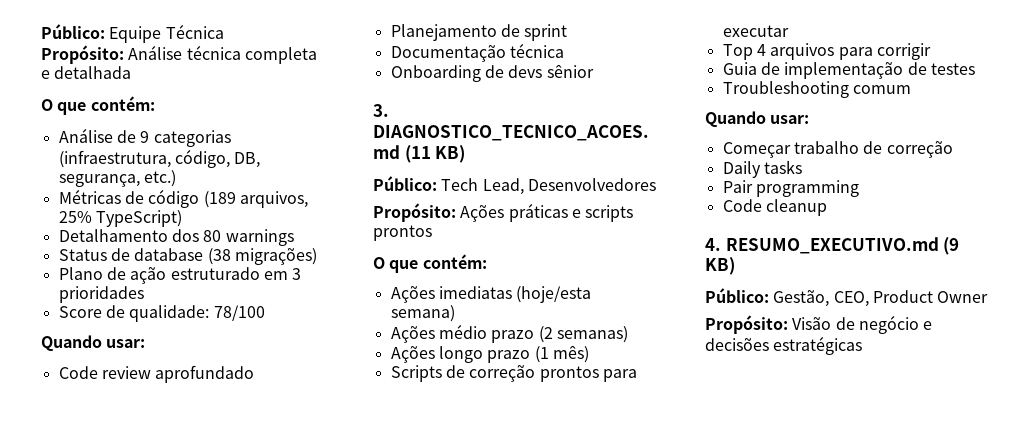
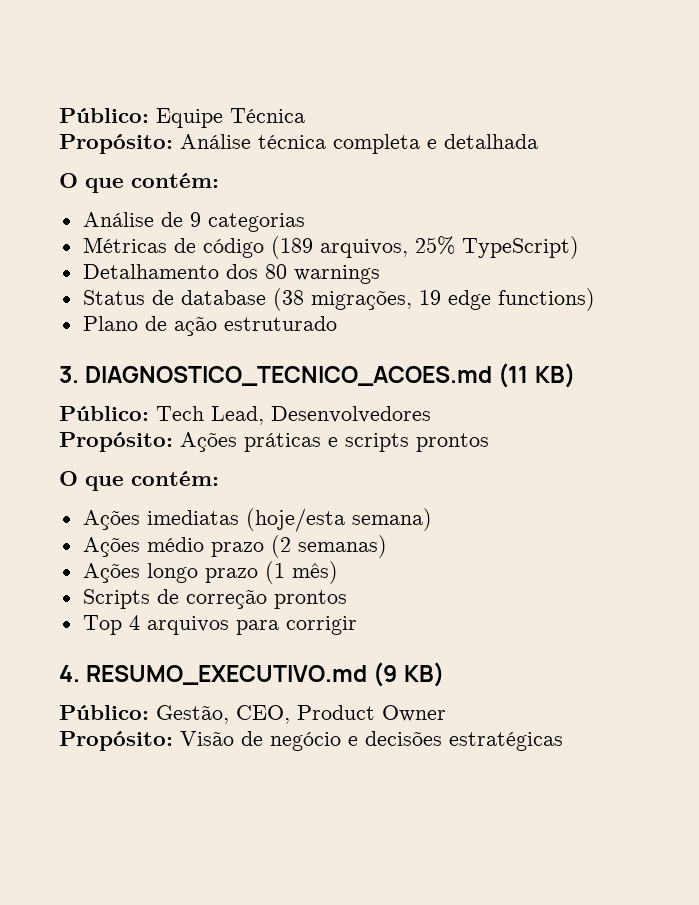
- Análise de 9 categorias (infraestrutura, código, DB, segurança, etc.)
+ Análise de 9 categorias
- Status de database (38 migrações)
+ Status de database (38 migrações, 19 edge functions)
- Plano de ação estruturado em 3 prioridades
- Score de qualidade: 78/100
- Quando usar:
- Code review aprofundado
- Planejamento de sprint
- Documentação técnica
- Onboarding de devs sênior
+ Plano de ação estruturado
- Scripts de correção prontos para executar
+ Scripts de correção prontos
- Guia de implementação de testes
- Troubleshooting comum
- Quando usar:
- Começar trabalho de correção
- Daily tasks
- Pair programming
- Code cleanup

